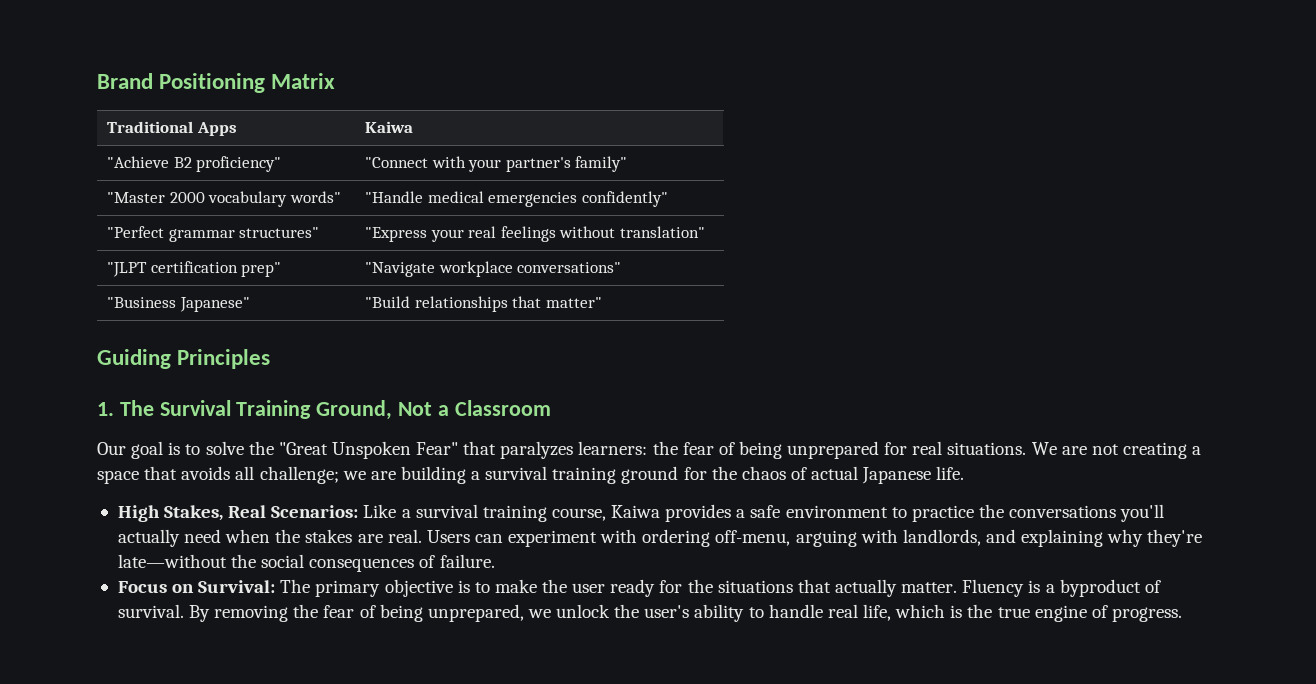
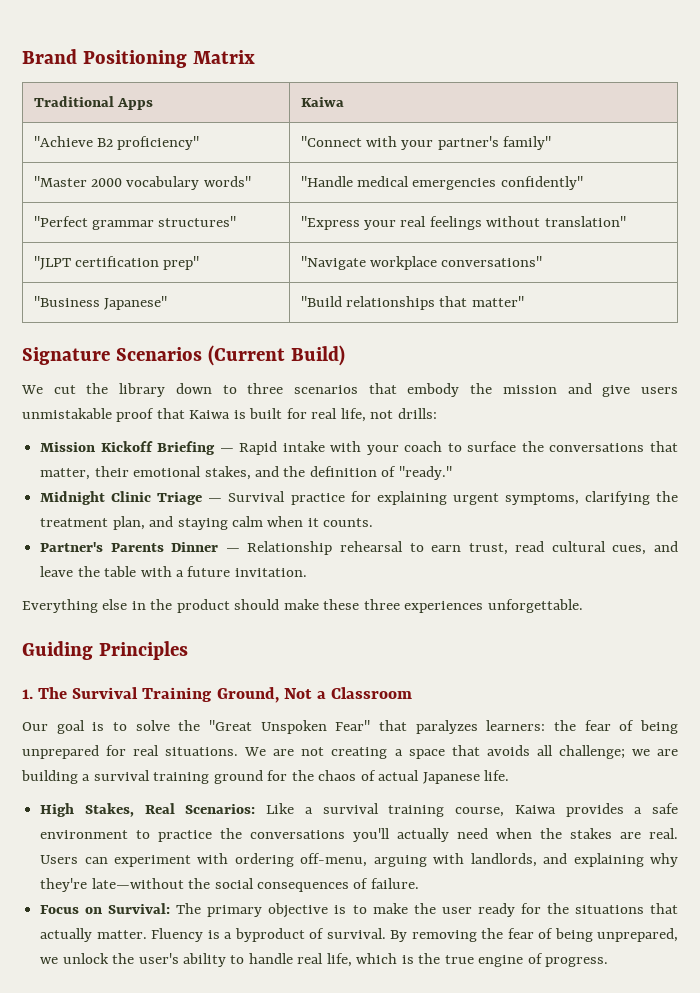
+ Signature Scenarios (Current Build)
+ We cut the library down to three scenarios that embody the mission and give users unmistakable proof that Kaiwa is built for real life, not drills:
+ Mission Kickoff Briefing — Rapid intake with your coach to surface the conversations that matter, their emotional stakes, and the definition of "ready."
+ Midnight Clinic Triage — Survival practice for explaining urgent symptoms, clarifying the treatment plan, and staying calm when it counts.
+ Partner's Parents Dinner — Relationship rehearsal to earn trust, read cultural cues, and leave the table with a future invitation.
+ Everything else in the product should make these three experiences unforgettable.

